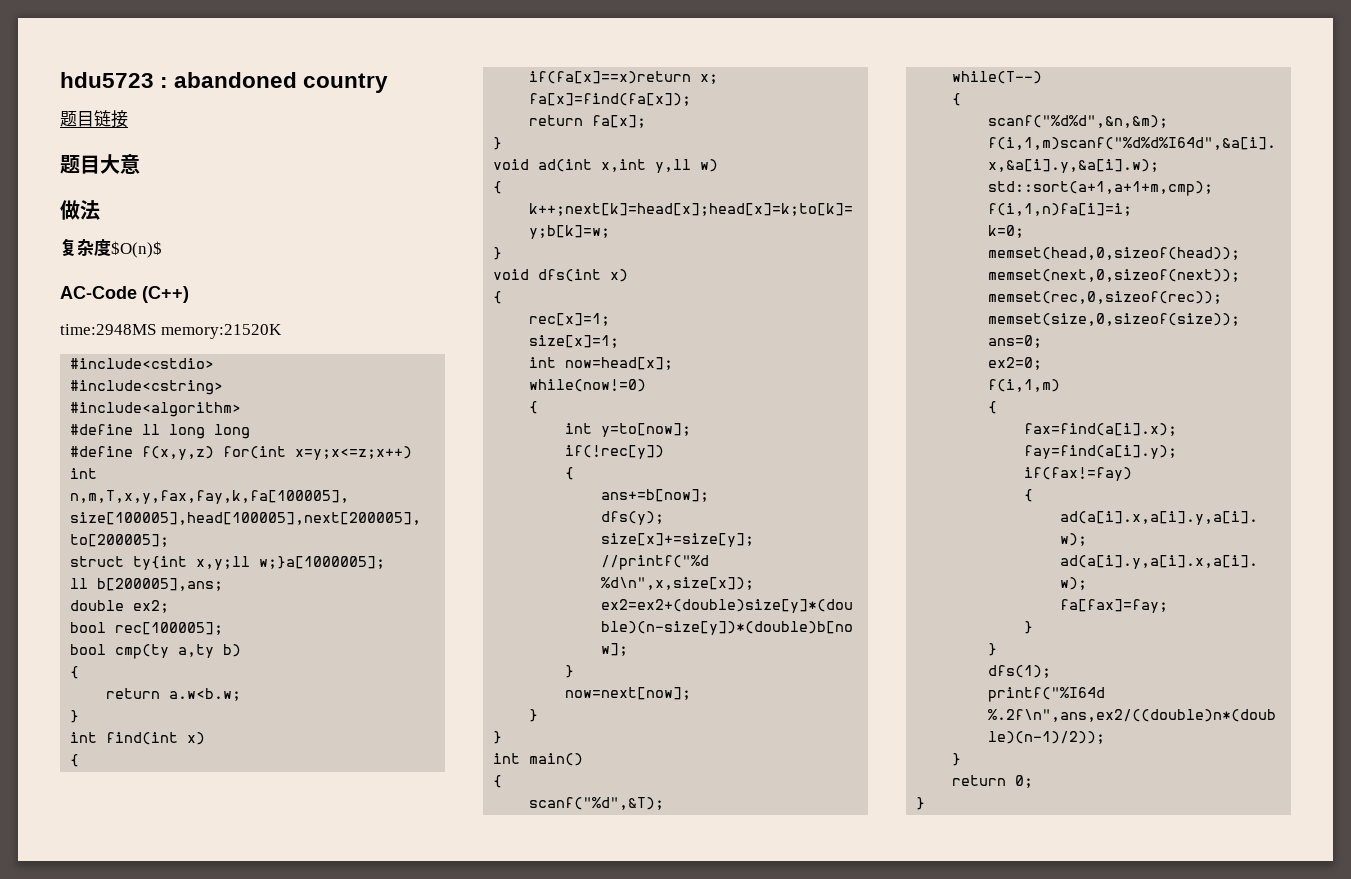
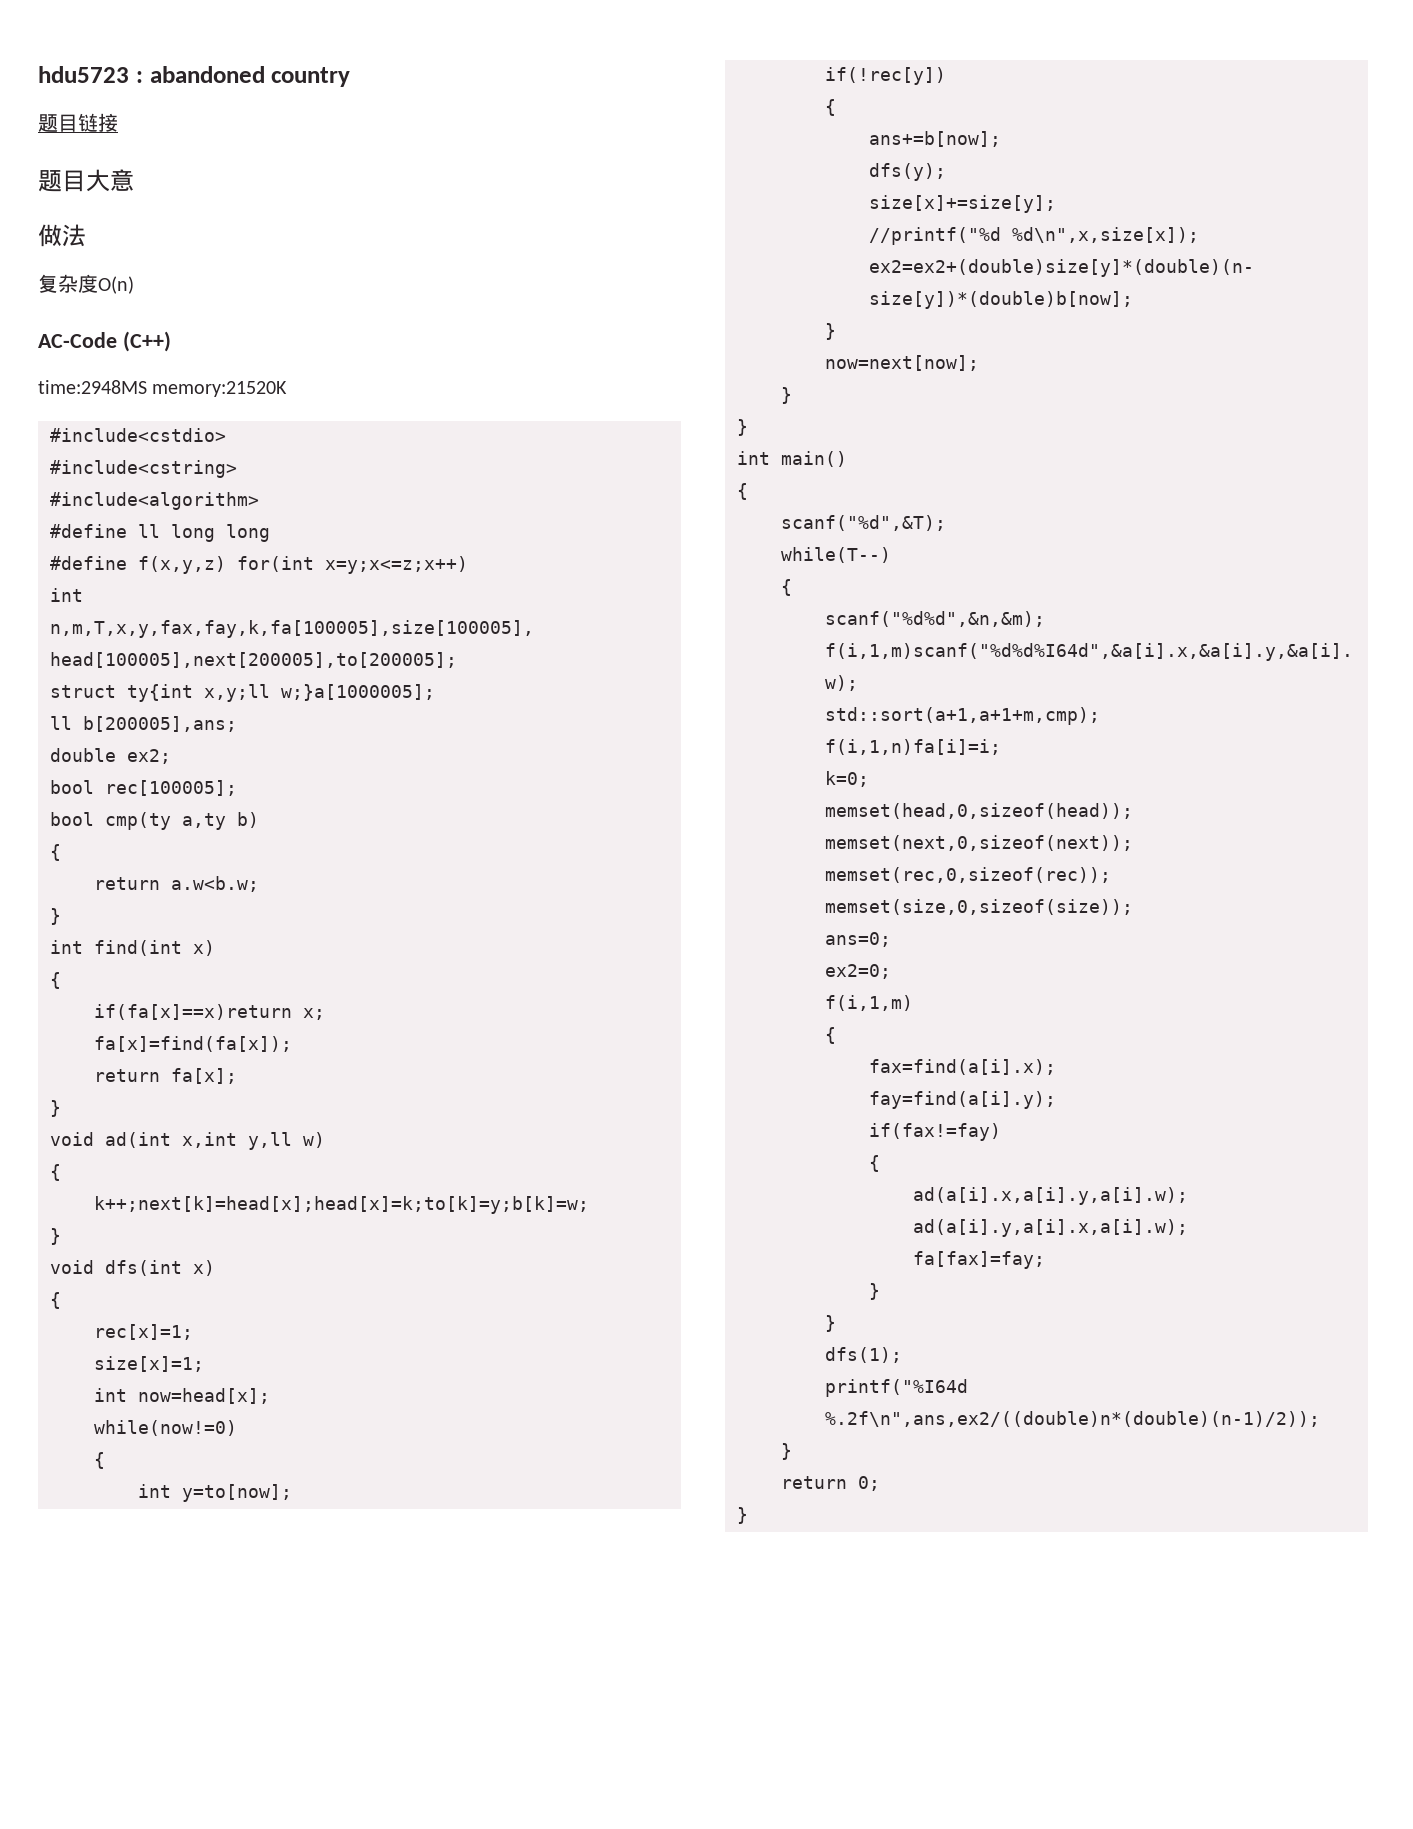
- 复杂度$O(n)$
+ 复杂度O(n)

